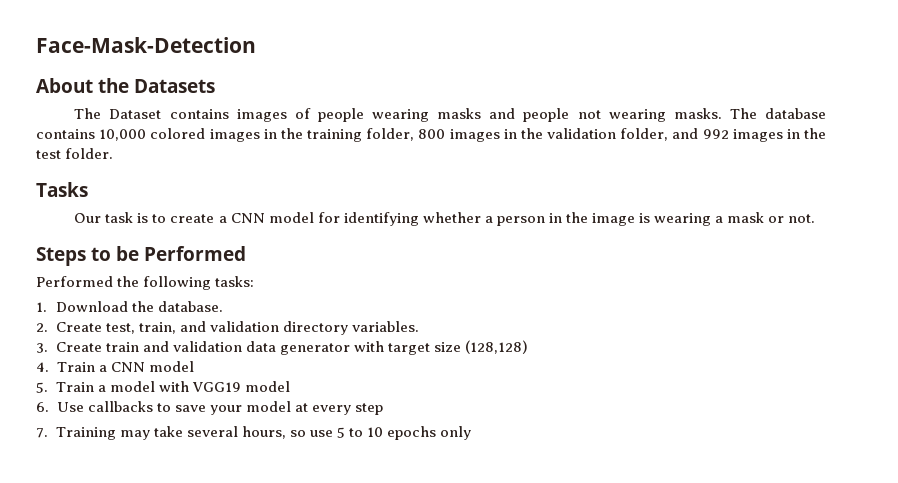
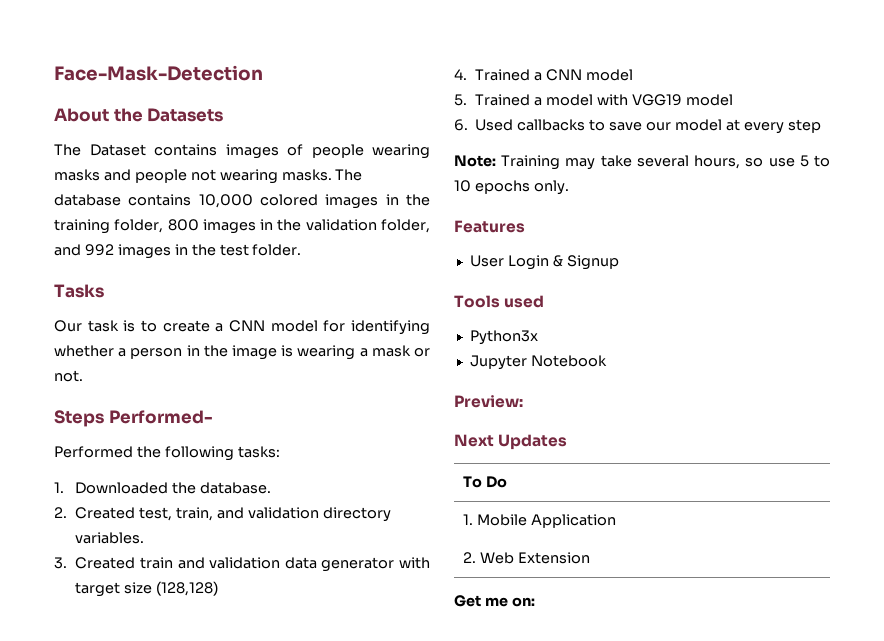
- Steps to be Performed
+ Steps Performed-
- 1. Download the database.
+ 1. Downloaded the database.
- 2. Create test, train, and validation directory variables.
+ 2. Created test, train, and validation directory variables.
- 3. Create train and validation data generator with target size (128,128)
+ 3. Created train and validation data generator with target size (128,128)
- 4. Train a CNN model
+ 4. Trained a CNN model
- 5. Train a model with VGG19 model
+ 5. Trained a model with VGG19 model
- 6. Use callbacks to save your model at every step
+ 6. Used callbacks to save our model at every step
- 7. Training may take several hours, so use 5 to 10 epochs only
+ Note: Training may take several hours, so use 5 to 10 epochs only.
+ Features
+ User Login & Signup
+ Tools used
+ Python3x
+ Jupyter Notebook
+ Preview:
+ Next Updates
+ To Do
+ 1. Mobile Application
+ 2. Web Extension
+ Get me on:

